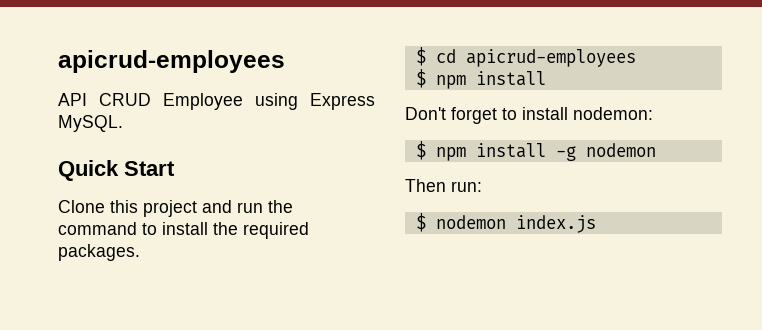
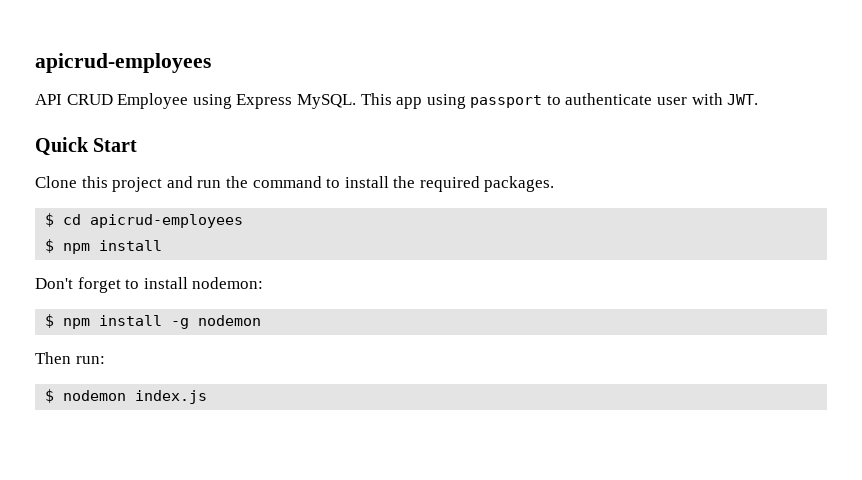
+ This app using passport to authenticate user with JWT.

